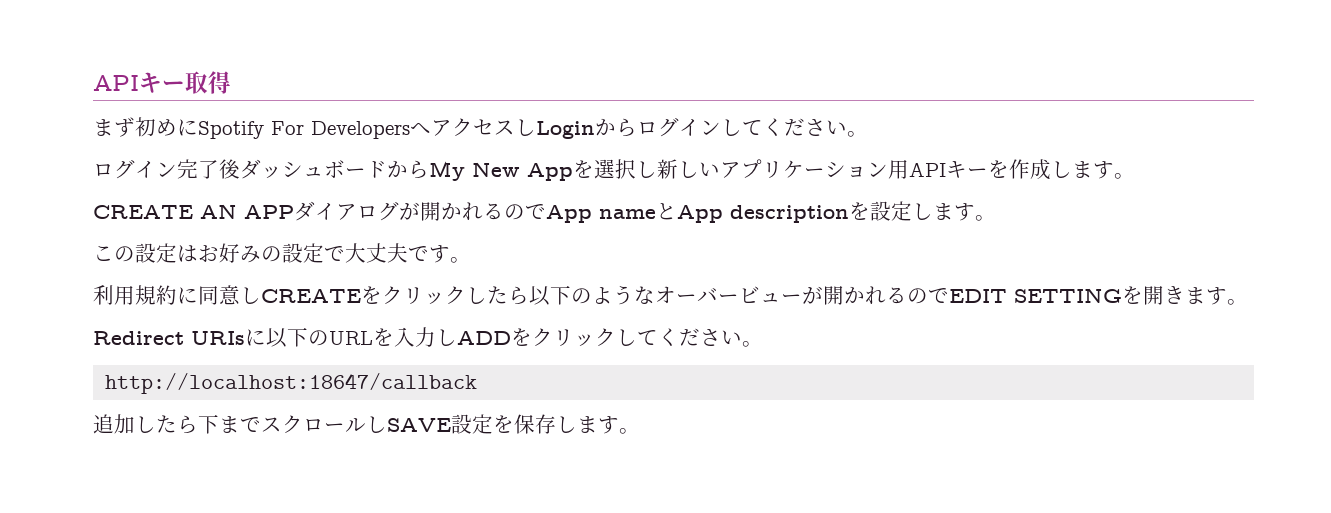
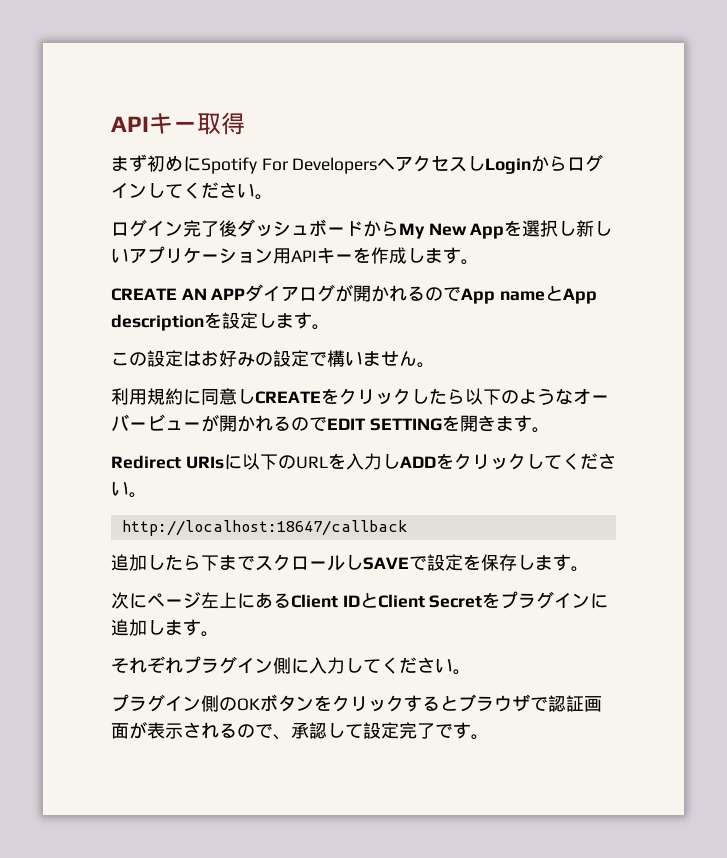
- この設定はお好みの設定で大丈夫です。
+ この設定はお好みの設定で構いません。
- 追加したら下までスクロールしSAVE設定を保存します。
+ 追加したら下までスクロールしSAVEで設定を保存します。
+ 次にページ左上にあるClient IDとClient Secretをプラグインに追加します。
+ それぞれプラグイン側に入力してください。
+ プラグイン側のOKボタンをクリックするとブラウザで認証画面が表示されるので、承認して設定完了です。

